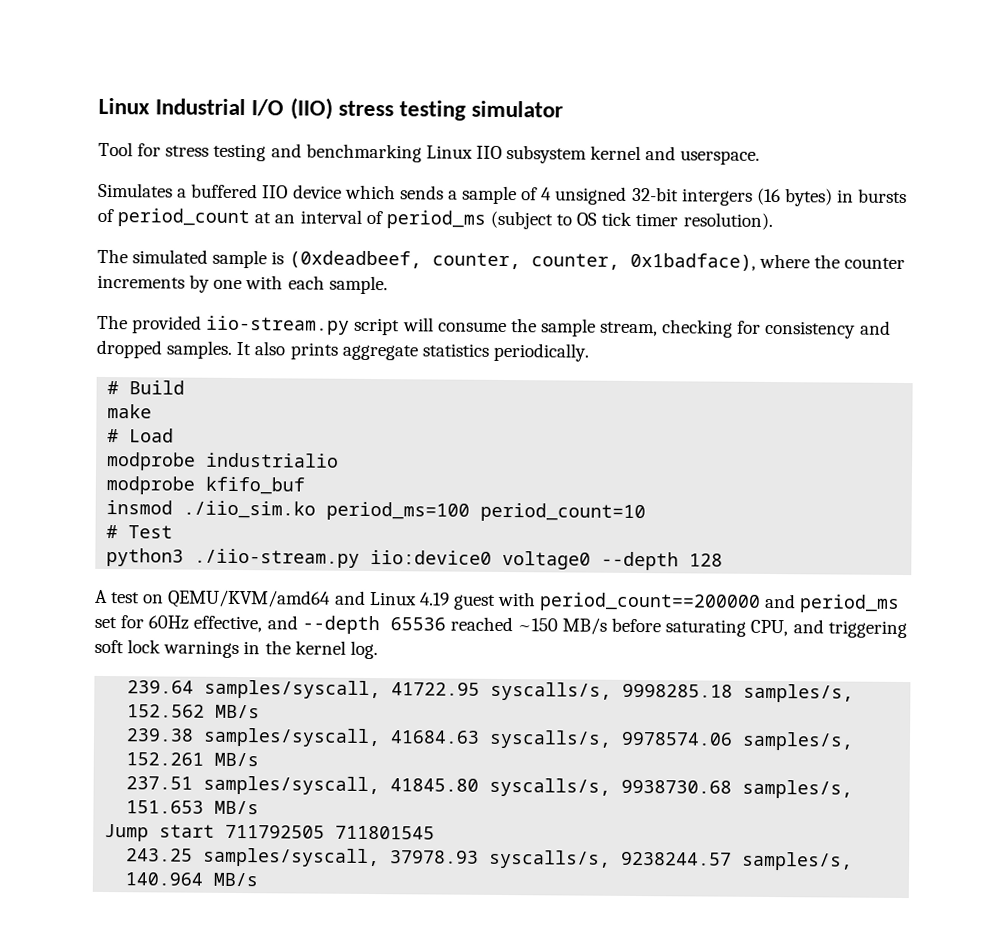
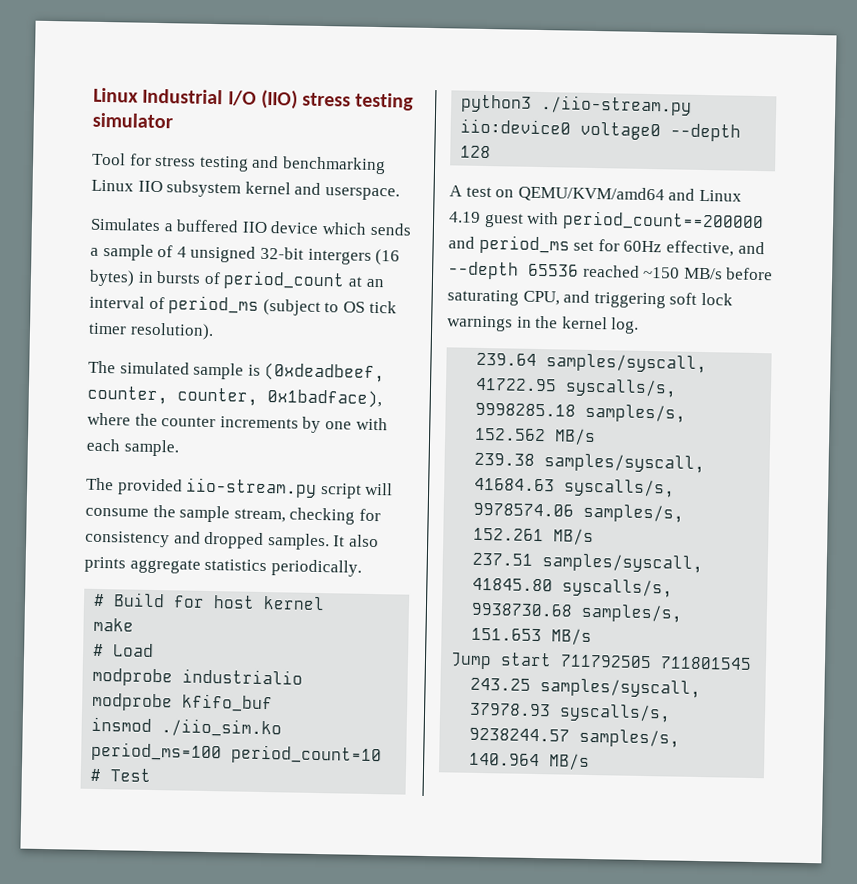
- # Build
+ # Build for host kernel

